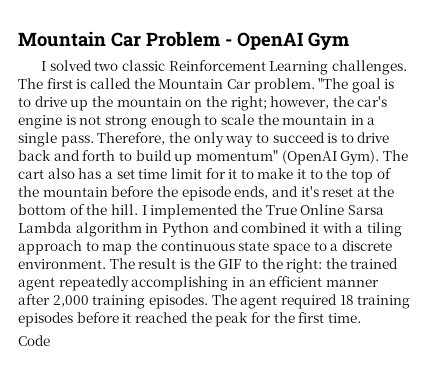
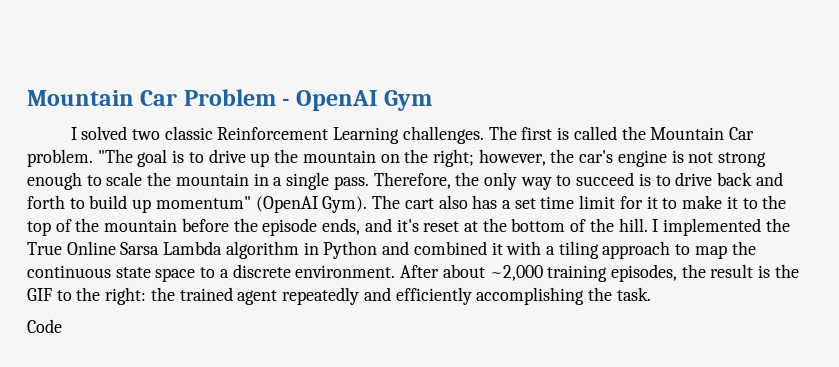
- The result is the GIF to the right: the trained agent repeatedly accomplishing in an efficient manner after 2,000 training episodes. The agent required 18 training episodes before it reached the peak for the first time.
+ After about ~2,000 training episodes, the result is the GIF to the right: the trained agent repeatedly and efficiently accomplishing the task.

